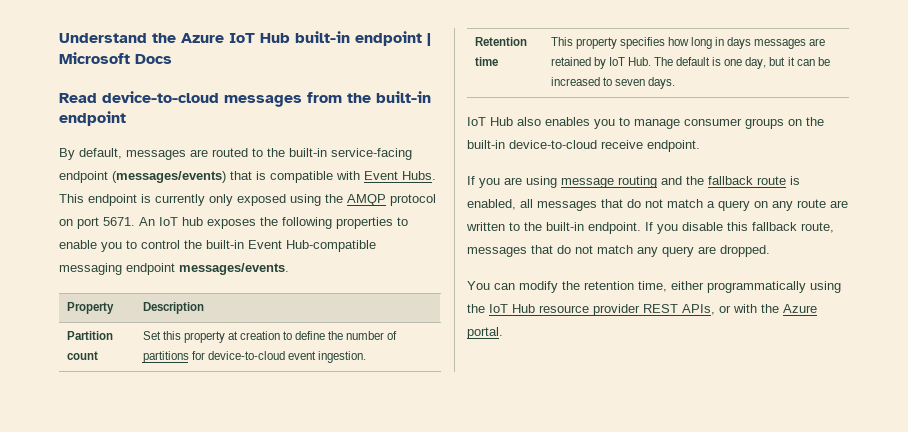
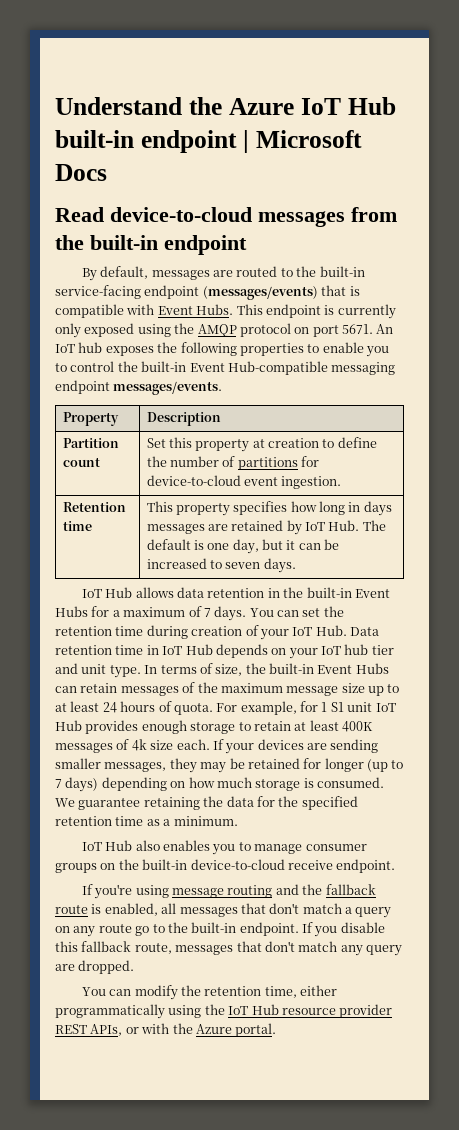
+ IoT Hub allows data retention in the built-in Event Hubs for a maximum of 7 days. You can set the retention time during creation of your IoT Hub. Data retention time in IoT Hub depends on your IoT hub tier and unit type. In terms of size, the built-in Event Hubs can retain messages of the maximum message size up to at least 24 hours of quota. For example, for 1 S1 unit IoT Hub provides enough storage to retain at least 400K messages of 4k size each. If your devices are sending smaller messages, they may be retained for longer (up to 7 days) depending on how much storage is consumed. We guarantee retaining the data for the specified retention time as a minimum.
- If you are using message routing and the fallback route is enabled, all messages that do not match a query on any route are written to the built-in endpoint.
+ If you're using message routing and the fallback route is enabled, all messages that don't match a query on any route go to the built-in endpoint.
- If you disable this fallback route, messages that do not match any query are dropped.
+ If you disable this fallback route, messages that don't match any query are dropped.

